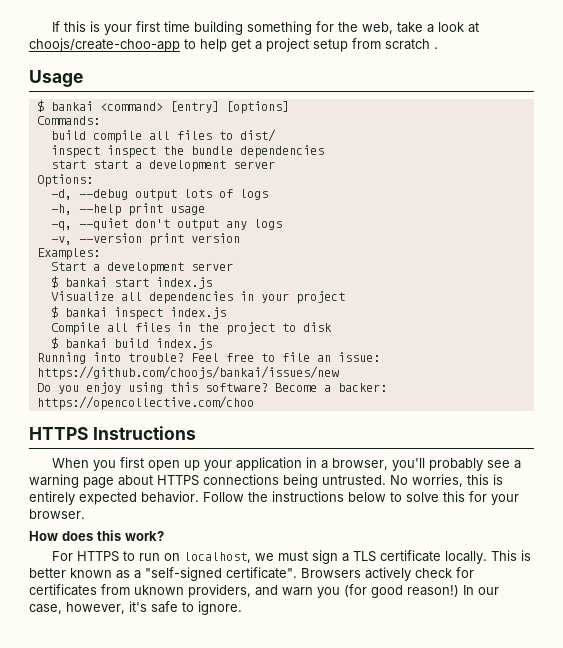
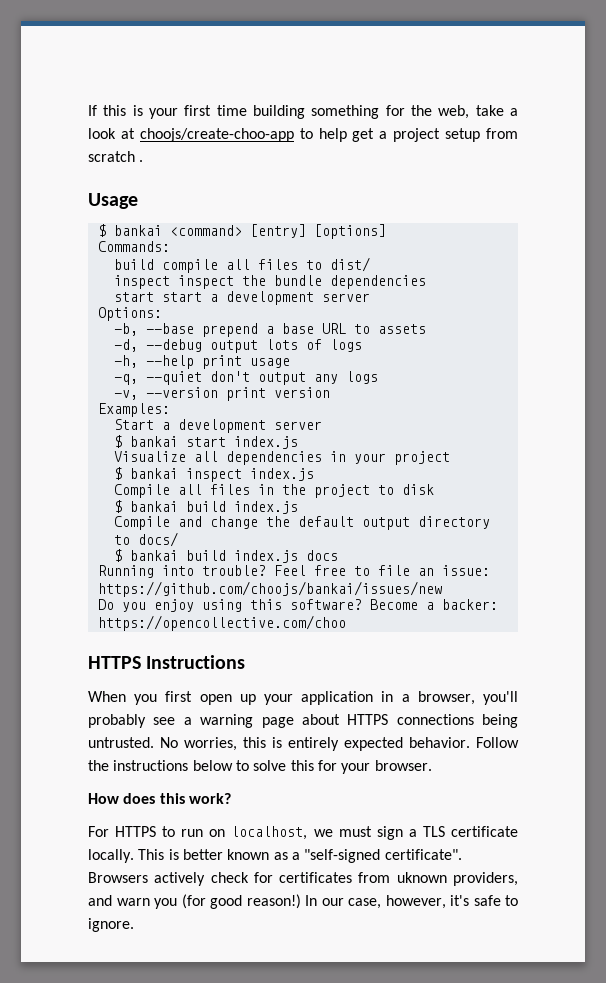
+ -b, --base prepend a base URL to assets
+ Compile and change the default output directory to docs/
+ $ bankai build index.js docs

